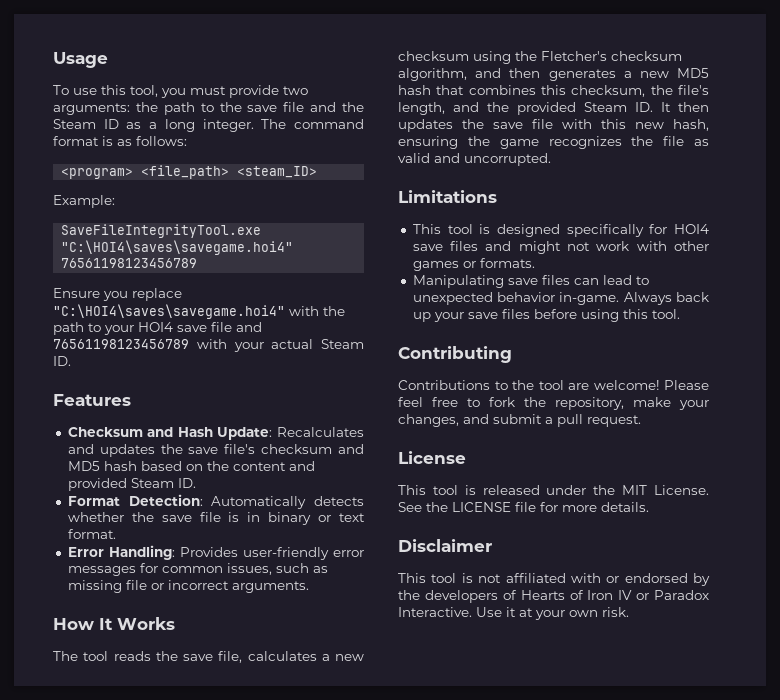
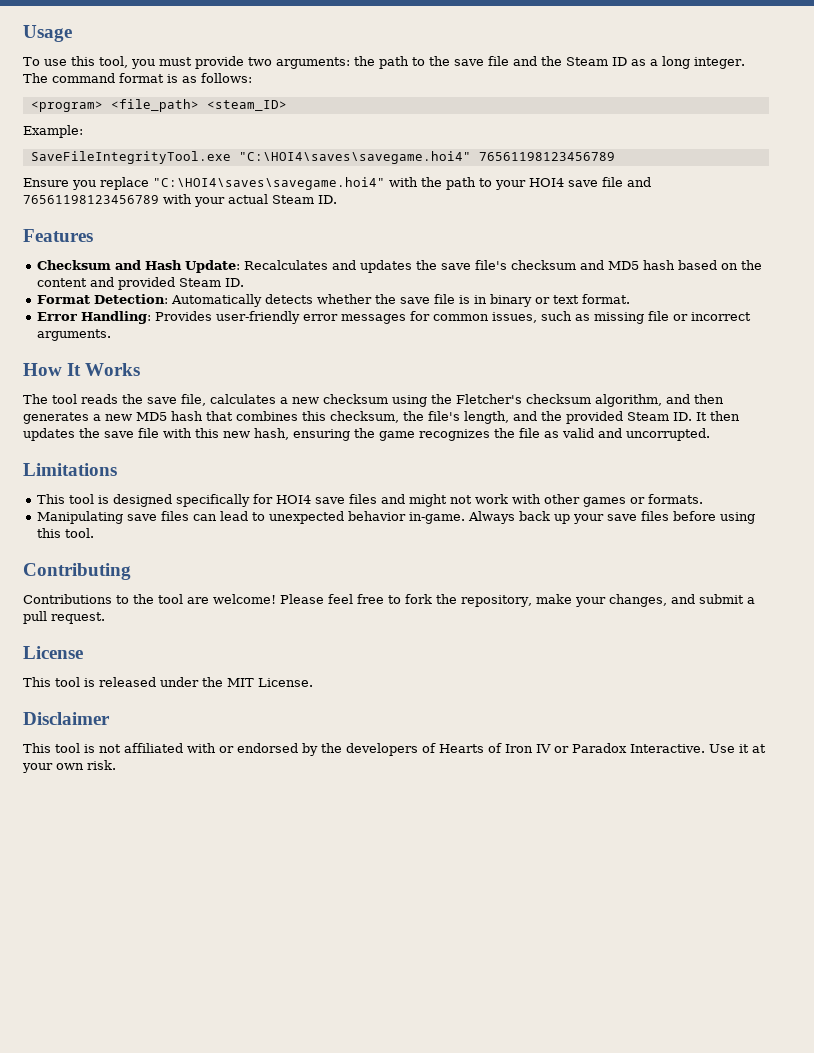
- See the LICENSE file for more details.

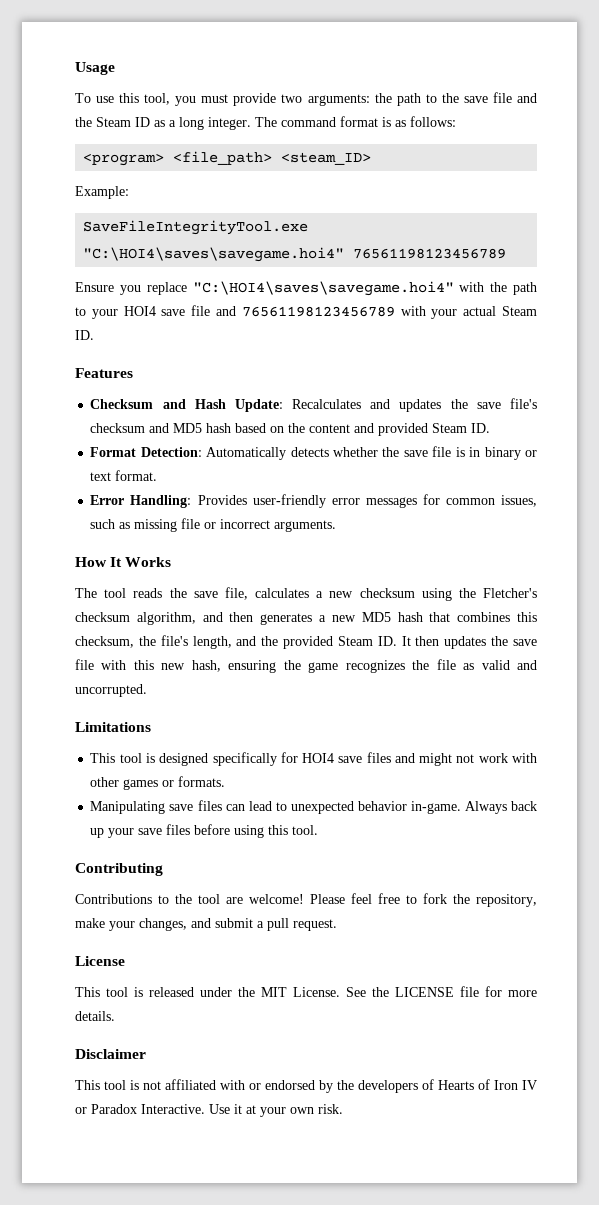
+ See the LICENSE file for more details.

